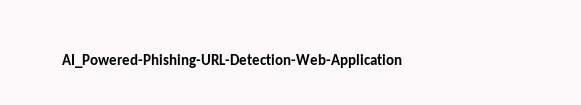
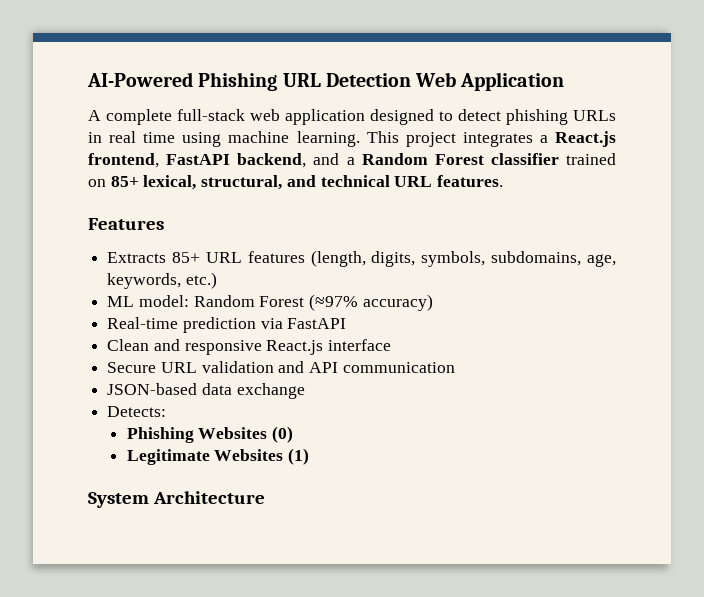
- AI_Powered-Phishing-URL-Detection-Web-Application
+ AI-Powered Phishing URL Detection Web Application
+ A complete full-stack web application designed to detect phishing URLs in real time using machine learning. This project integrates a React.js frontend, FastAPI backend, and a Random Forest classifier trained on 85+ lexical, structural, and technical URL features.
+ Features
+ Extracts 85+ URL features (length, digits, symbols, subdomains, age, keywords, etc.)
+ ML model: Random Forest (≈97% accuracy)
+ Real-time prediction via FastAPI
+ Clean and responsive React.js interface
+ Secure URL validation and API communication
+ JSON-based data exchange
+ Detects:
+ Phishing Websites (0)
+ Legitimate Websites (1)
+ System Architecture

